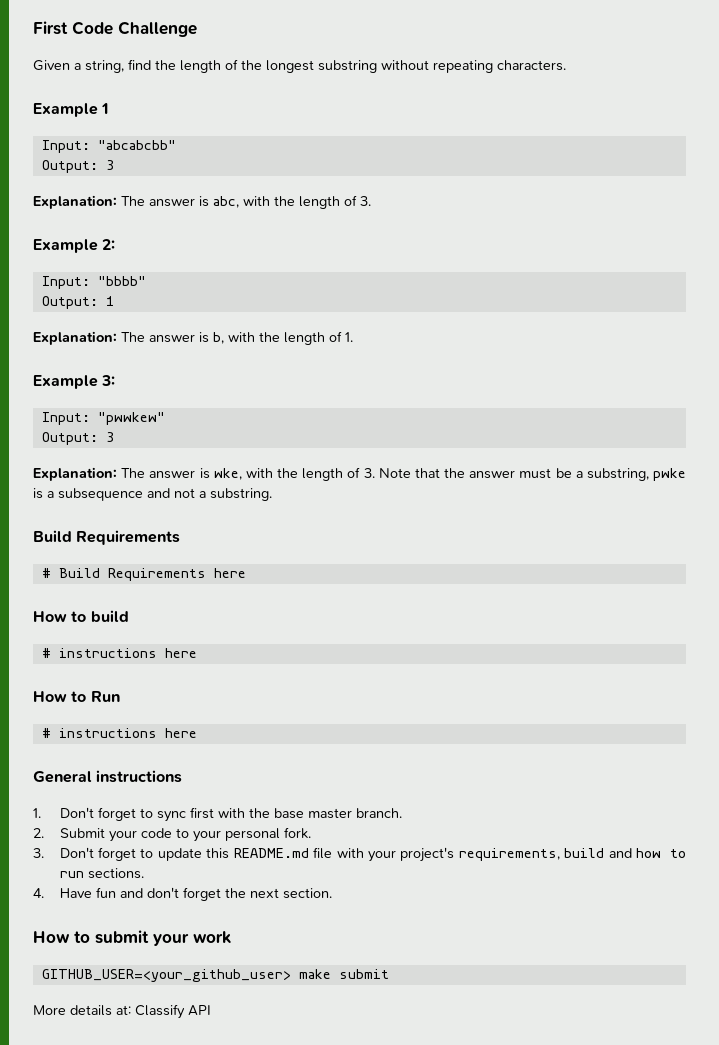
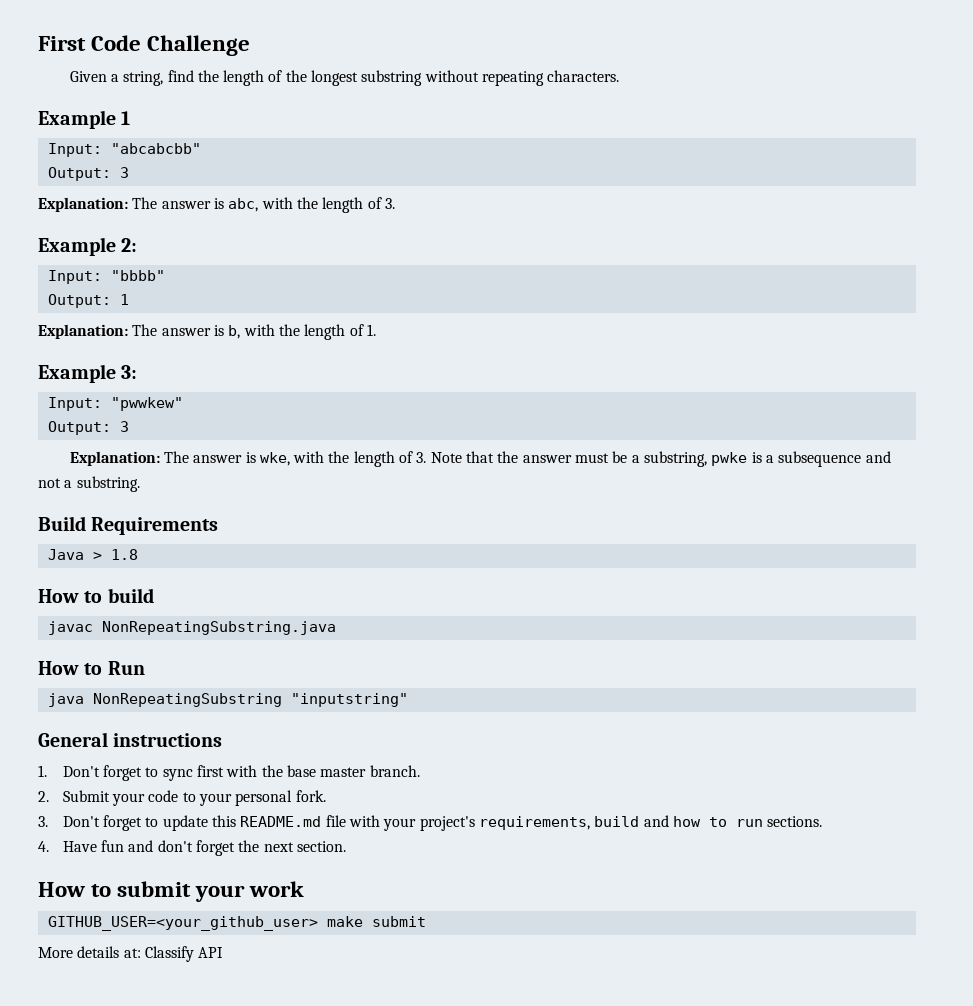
- # Build Requirements here
+ Java > 1.8
  How to build
- # instructions here
+ javac NonRepeatingSubstring.java
  How to Run
- # instructions here
+ java NonRepeatingSubstring "inputstring"

